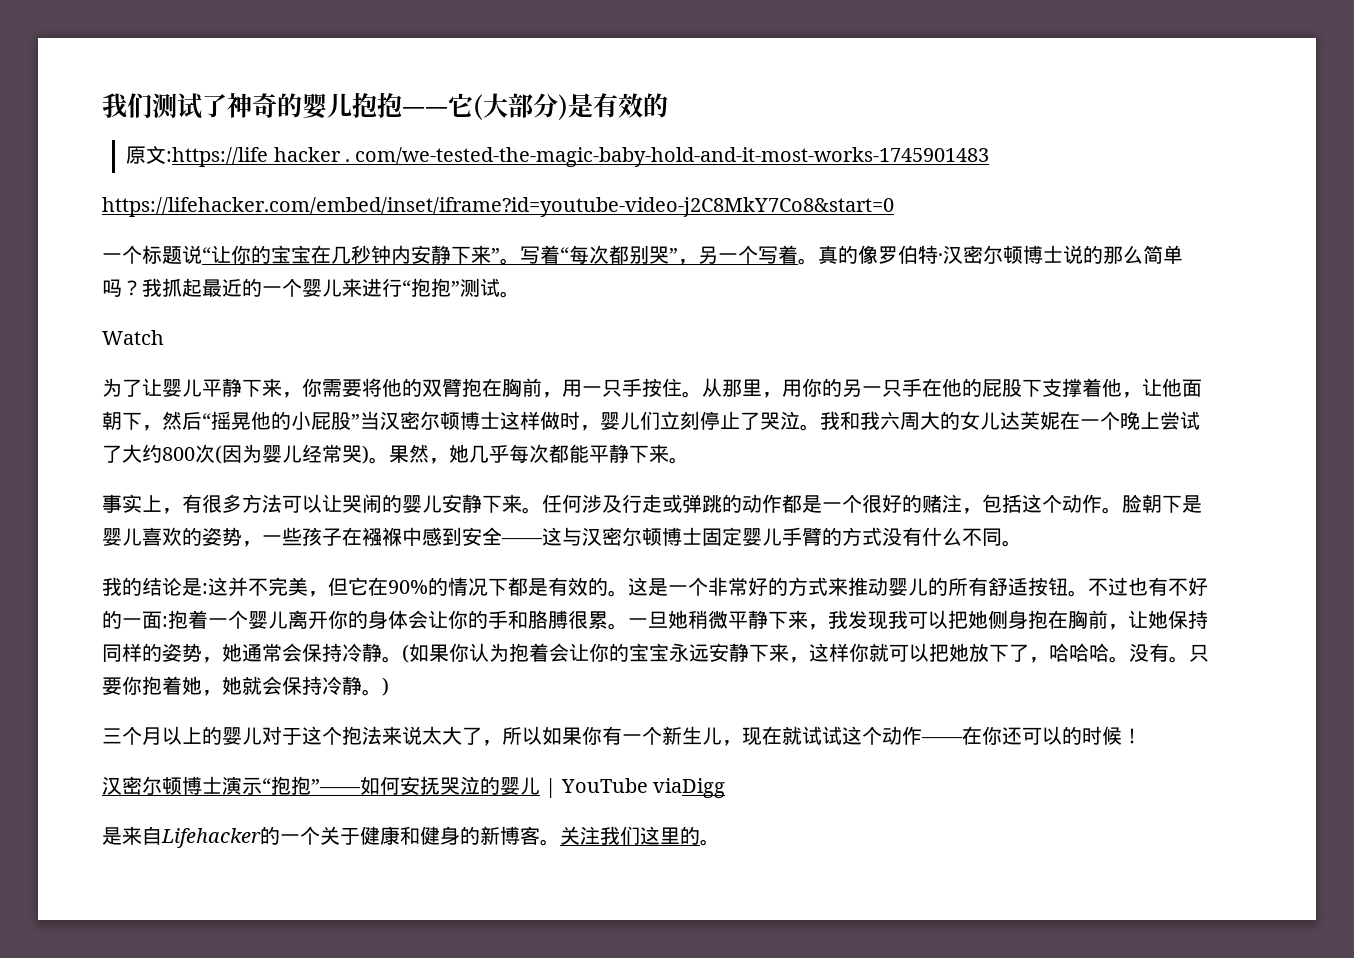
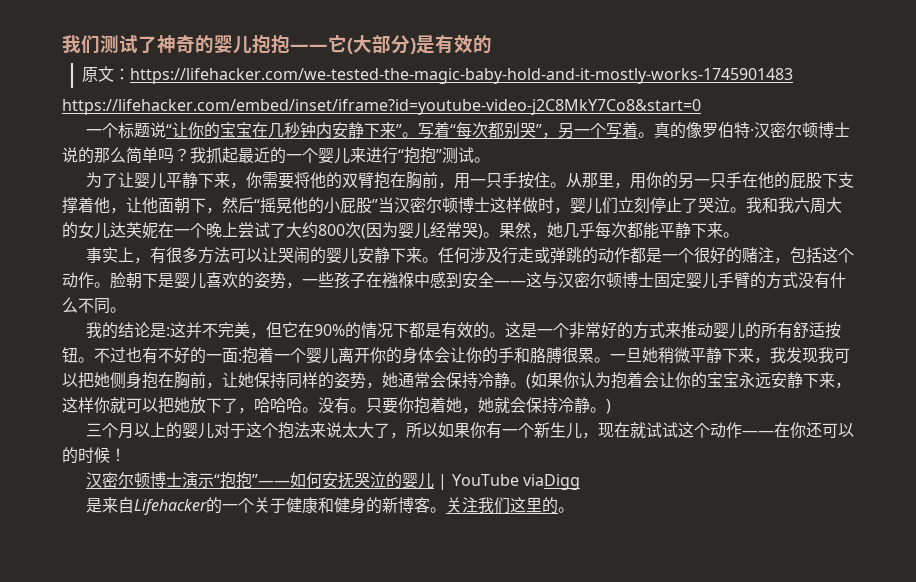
- 原文:https://life hacker . com/we-tested-the-magic-baby-hold-and-it-most-works-1745901483
+ 原文：https://lifehacker.com/we-tested-the-magic-baby-hold-and-it-mostly-works-1745901483
- Watch

